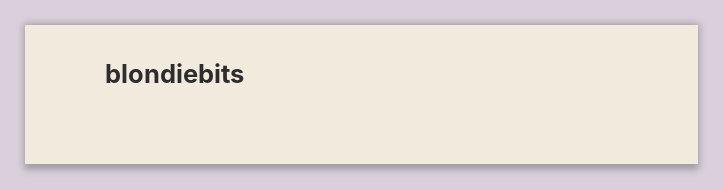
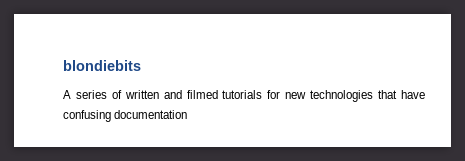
+ A series of written and filmed tutorials for new technologies that have confusing documentation

